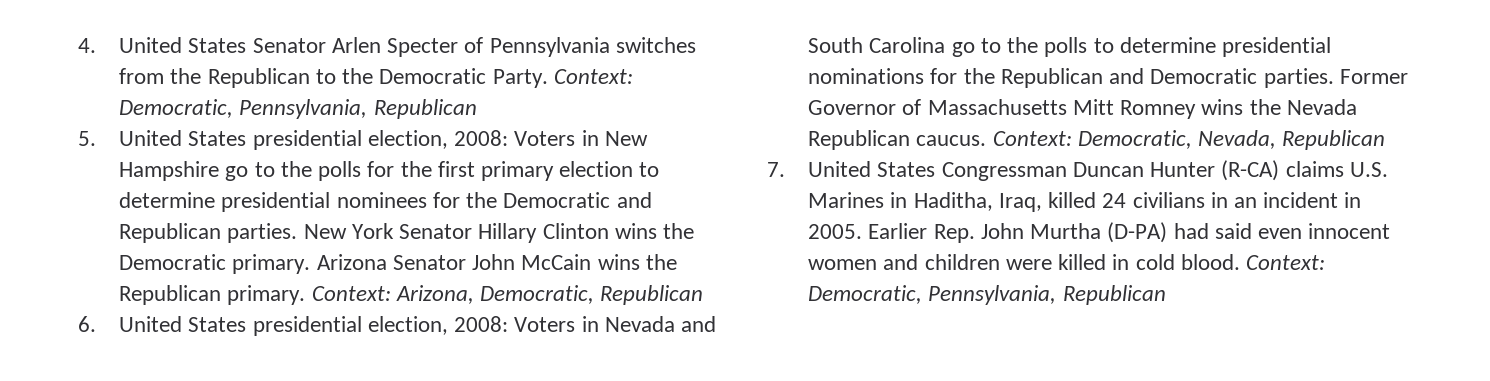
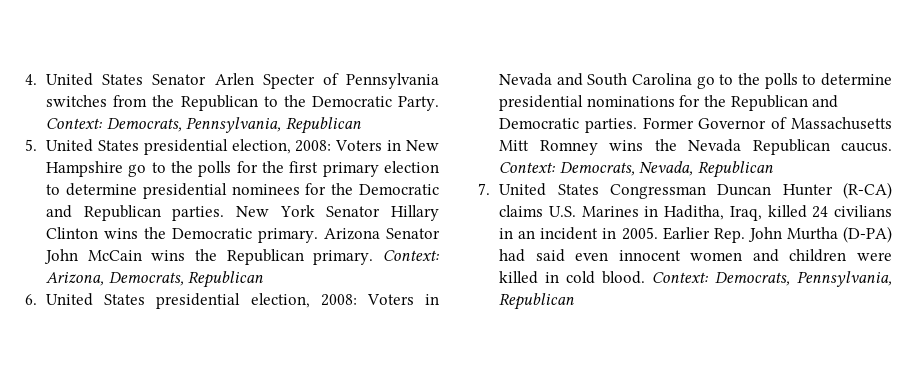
- 4. United States Senator Arlen Specter of Pennsylvania switches from the Republican to the Democratic Party. Context: Democratic, Pennsylvania, Republican
+ 4. United States Senator Arlen Specter of Pennsylvania switches from the Republican to the Democratic Party. Context: Democrats, Pennsylvania, Republican
- Context: Arizona, Democratic, Republican
+ Context: Arizona, Democrats, Republican
- Context: Democratic, Nevada, Republican
+ Context: Democrats, Nevada, Republican
- Earlier Rep. John Murtha (D-PA) had said even innocent women and children were killed in cold blood. Context: Democratic, Pennsylvania, Republican
+ Earlier Rep. John Murtha (D-PA) had said even innocent women and children were killed in cold blood. Context: Democrats, Pennsylvania, Republican

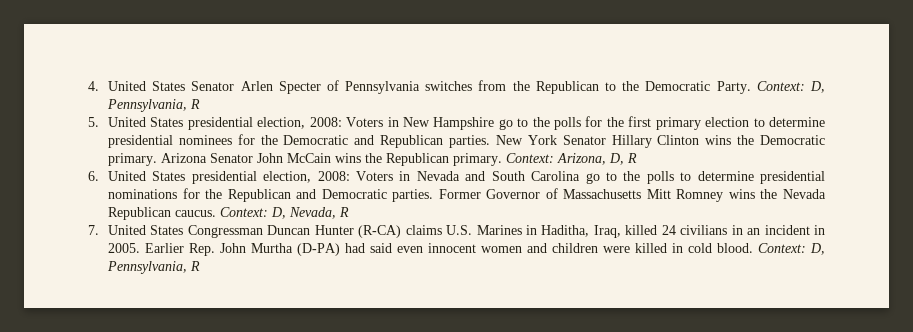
- 4. United States Senator Arlen Specter of Pennsylvania switches from the Republican to the Democratic Party. Context: Democrats, Pennsylvania, Republican
+ 4. United States Senator Arlen Specter of Pennsylvania switches from the Republican to the Democratic Party. Context: D, Pennsylvania, R
- Context: Arizona, Democrats, Republican
+ Context: Arizona, D, R
- Context: Democrats, Nevada, Republican
+ Context: D, Nevada, R
- Earlier Rep. John Murtha (D-PA) had said even innocent women and children were killed in cold blood. Context: Democrats, Pennsylvania, Republican
+ Earlier Rep. John Murtha (D-PA) had said even innocent women and children were killed in cold blood. Context: D, Pennsylvania, R

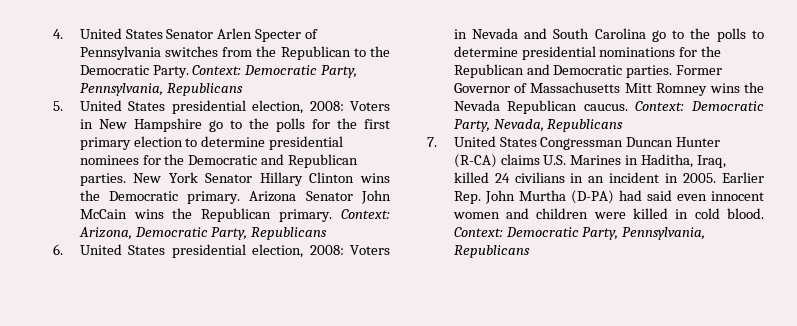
- 4. United States Senator Arlen Specter of Pennsylvania switches from the Republican to the Democratic Party. Context: D, Pennsylvania, R
+ 4. United States Senator Arlen Specter of Pennsylvania switches from the Republican to the Democratic Party. Context: Democratic Party, Pennsylvania, Republicans
- Context: Arizona, D, R
+ Context: Arizona, Democratic Party, Republicans
- Context: D, Nevada, R
+ Context: Democratic Party, Nevada, Republicans
- Earlier Rep. John Murtha (D-PA) had said even innocent women and children were killed in cold blood. Context: D, Pennsylvania, R
+ Earlier Rep. John Murtha (D-PA) had said even innocent women and children were killed in cold blood. Context: Democratic Party, Pennsylvania, Republicans

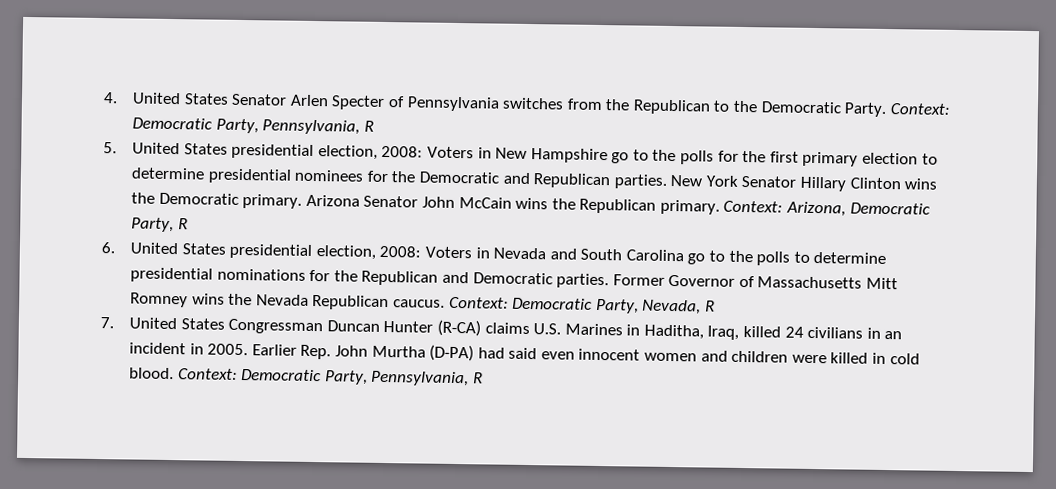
- 4. United States Senator Arlen Specter of Pennsylvania switches from the Republican to the Democratic Party. Context: Democratic Party, Pennsylvania, Republicans
+ 4. United States Senator Arlen Specter of Pennsylvania switches from the Republican to the Democratic Party. Context: Democratic Party, Pennsylvania, R
- Context: Arizona, Democratic Party, Republicans
+ Context: Arizona, Democratic Party, R
- Context: Democratic Party, Nevada, Republicans
+ Context: Democratic Party, Nevada, R
- Earlier Rep. John Murtha (D-PA) had said even innocent women and children were killed in cold blood. Context: Democratic Party, Pennsylvania, Republicans
+ Earlier Rep. John Murtha (D-PA) had said even innocent women and children were killed in cold blood. Context: Democratic Party, Pennsylvania, R

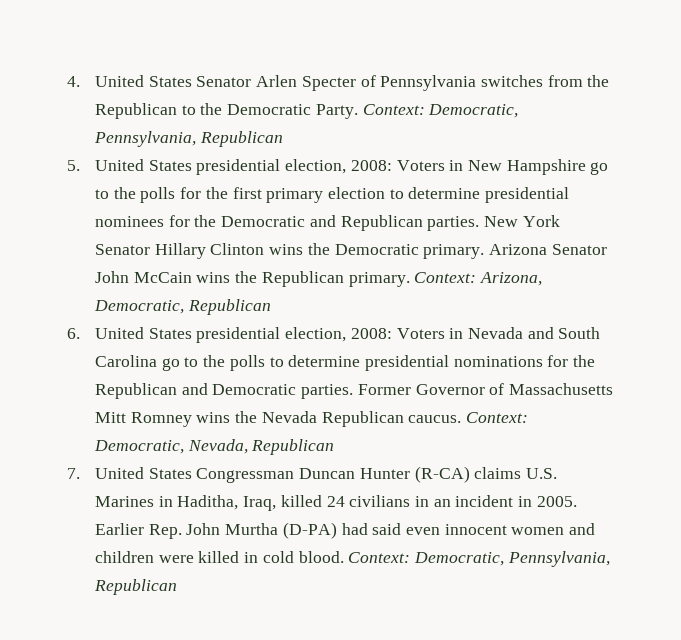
- 4. United States Senator Arlen Specter of Pennsylvania switches from the Republican to the Democratic Party. Context: Democratic Party, Pennsylvania, R
+ 4. United States Senator Arlen Specter of Pennsylvania switches from the Republican to the Democratic Party. Context: Democratic, Pennsylvania, Republican
- Context: Arizona, Democratic Party, R
+ Context: Arizona, Democratic, Republican
- Context: Democratic Party, Nevada, R
+ Context: Democratic, Nevada, Republican
- Earlier Rep. John Murtha (D-PA) had said even innocent women and children were killed in cold blood. Context: Democratic Party, Pennsylvania, R
+ Earlier Rep. John Murtha (D-PA) had said even innocent women and children were killed in cold blood. Context: Democratic, Pennsylvania, Republican

